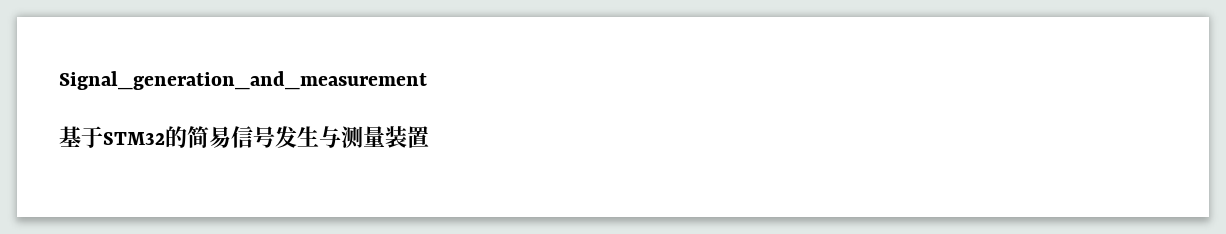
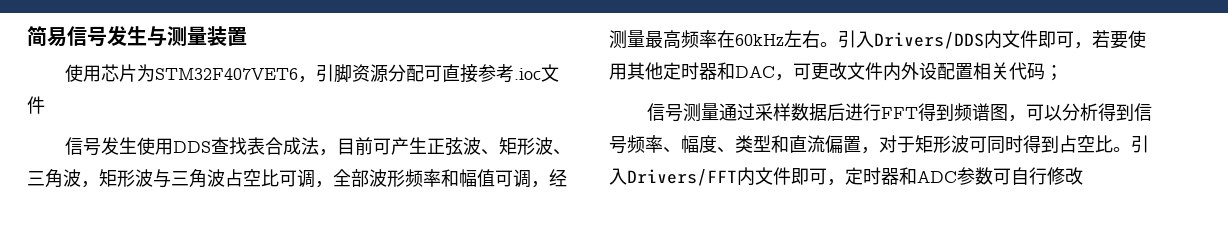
- Signal_generation_and_measurement
- 基于STM32的简易信号发生与测量装置
+ 简易信号发生与测量装置
+ 使用芯片为STM32F407VET6，引脚资源分配可直接参考.ioc文件
+ 信号发生使用DDS查找表合成法，目前可产生正弦波、矩形波、三角波，矩形波与三角波占空比可调，全部波形频率和幅值可调，经测量最高频率在60kHz左右。引入Drivers/DDS内文件即可，若要使用其他定时器和DAC，可更改文件内外设配置相关代码；
+ 信号测量通过采样数据后进行FFT得到频谱图，可以分析得到信号频率、幅度、类型和直流偏置，对于矩形波可同时得到占空比。引入Drivers/FFT内文件即可，定时器和ADC参数可自行修改

